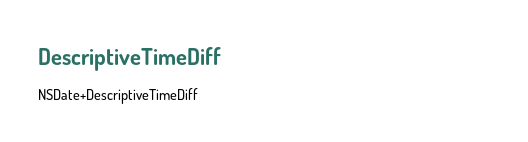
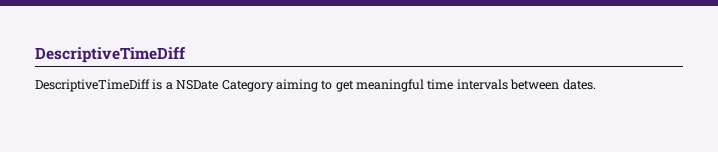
- NSDate+DescriptiveTimeDiff
+ DescriptiveTimeDiff is a NSDate Category aiming to get meaningful time intervals between dates.

